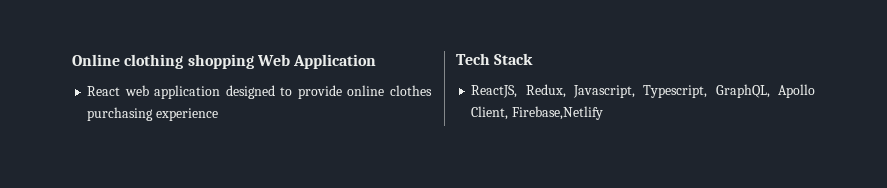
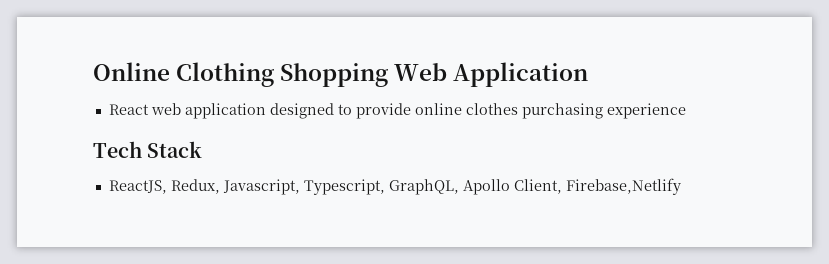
- Online clothing shopping Web Application
+ Online Clothing Shopping Web Application

